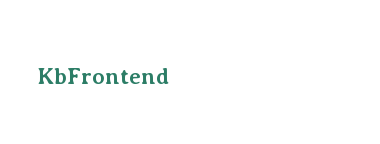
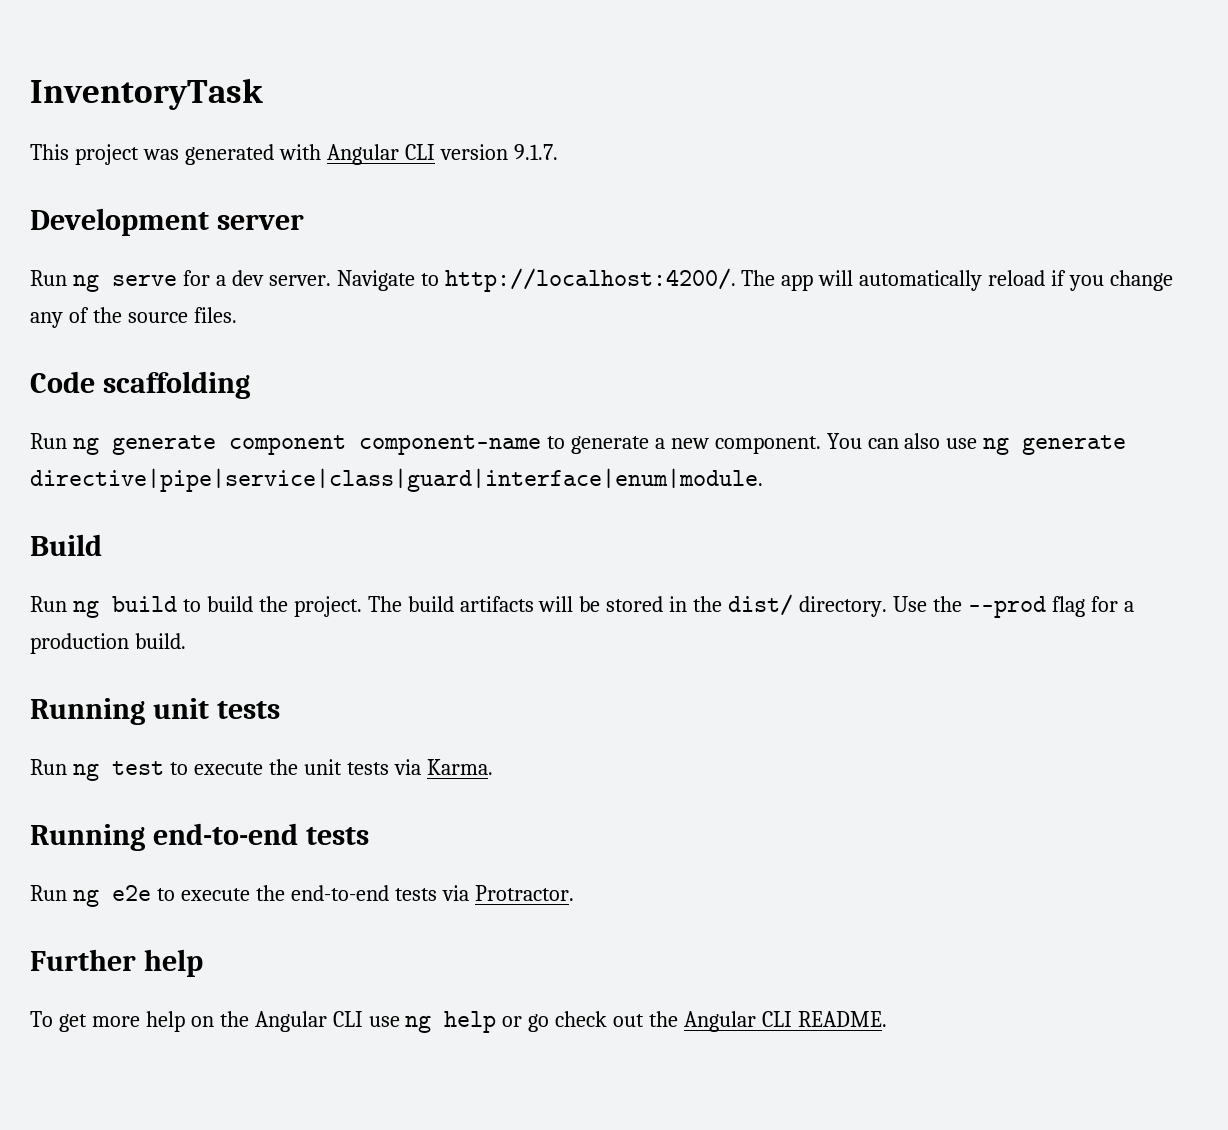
- KbFrontend
+ InventoryTask
+ This project was generated with Angular CLI version 9.1.7.
+ Development server
+ Run ng serve for a dev server. Navigate to http://localhost:4200/. The app will automatically reload if you change any of the source files.
+ Code scaffolding
+ Run ng generate component component-name to generate a new component. You can also use ng generate directive|pipe|service|class|guard|interface|enum|module.
+ Build
+ Run ng build to build the project. The build artifacts will be stored in the dist/ directory. Use the --prod flag for a production build.
+ Running unit tests
+ Run ng test to execute the unit tests via Karma.
+ Running end-to-end tests
+ Run ng e2e to execute the end-to-end tests via Protractor.
+ Further help
+ To get more help on the Angular CLI use ng help or go check out the Angular CLI README.

